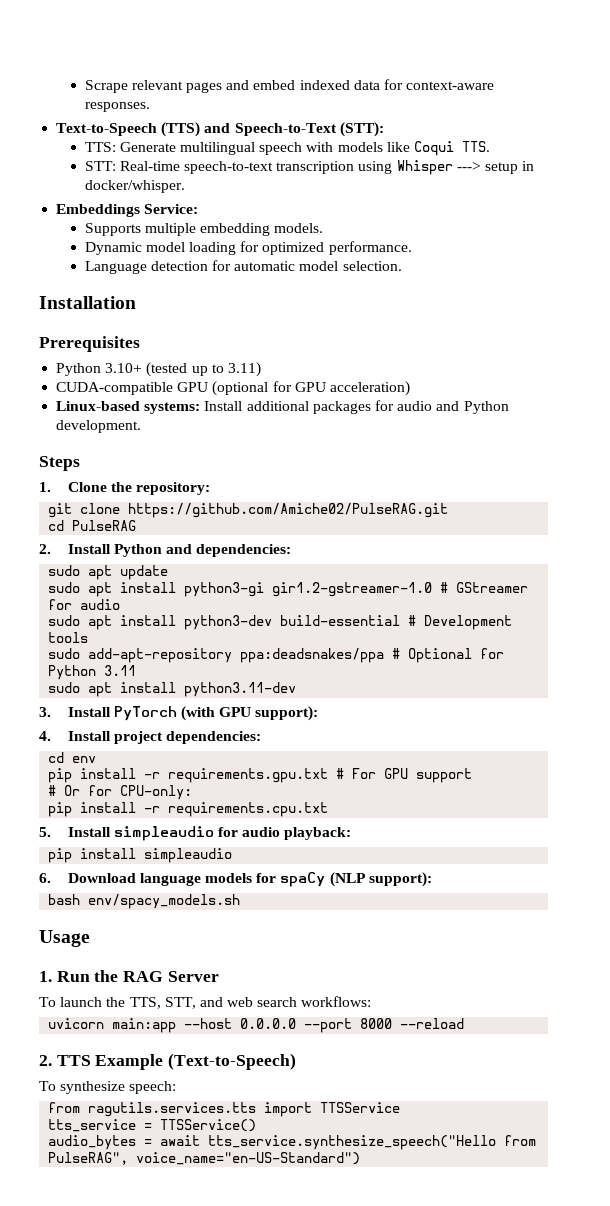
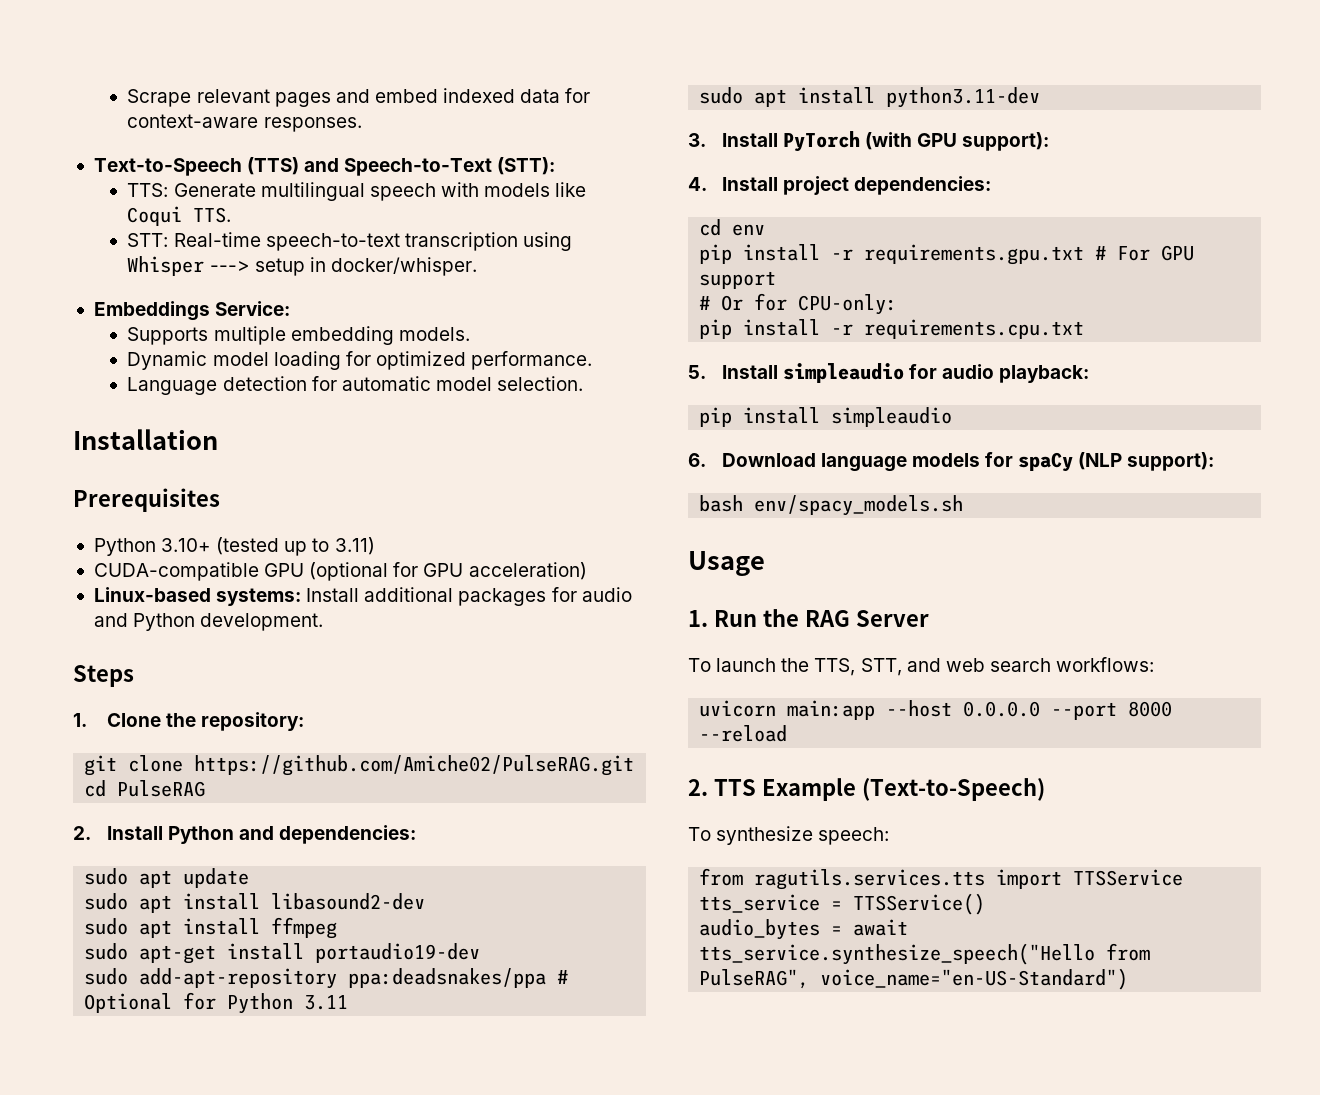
- sudo apt install python3-gi gir1.2-gstreamer-1.0 # GStreamer for audio
- sudo apt install python3-dev build-essential # Development tools
+ sudo apt install libasound2-dev
+ sudo apt install ffmpeg
+ sudo apt-get install portaudio19-dev

